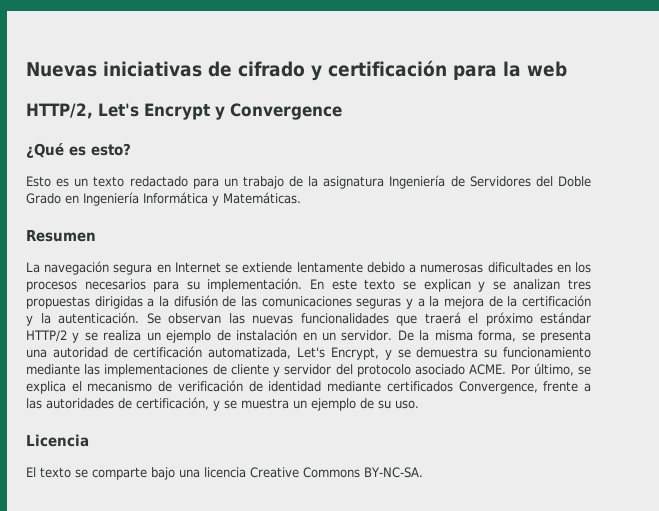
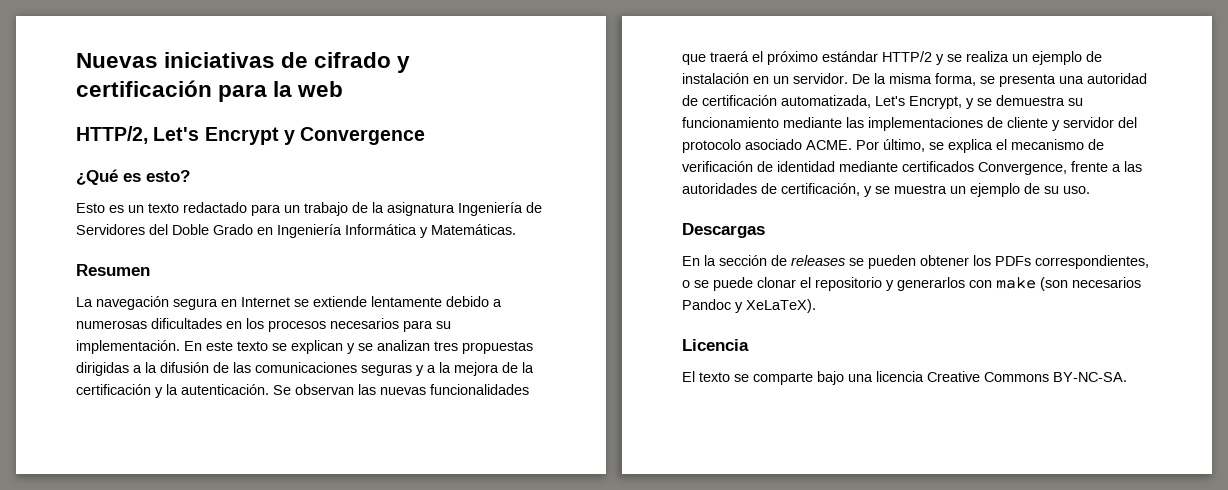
+ Descargas
+ En la sección de releases se pueden obtener los PDFs correspondientes, o se puede clonar el repositorio y generarlos con make (son necesarios Pandoc y XeLaTeX).

